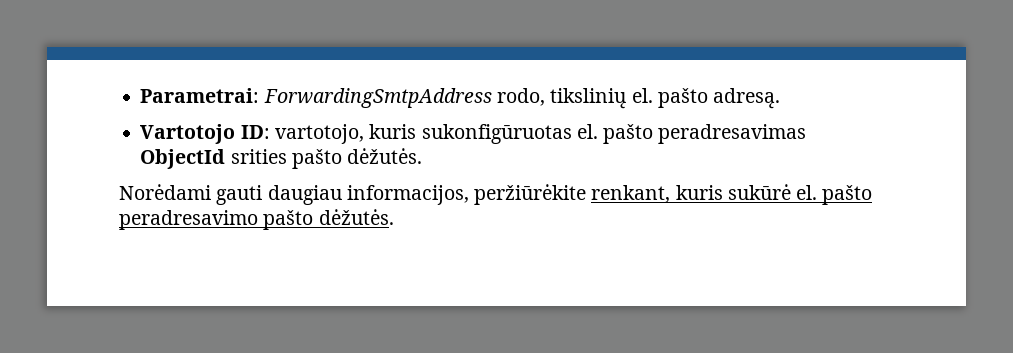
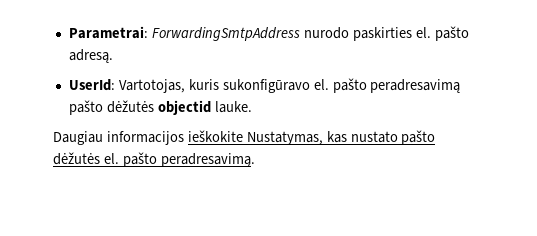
- Parametrai: ForwardingSmtpAddress rodo, tikslinių el. pašto adresą.
+ Parametrai: ForwardingSmtpAddress nurodo paskirties el. pašto adresą.
- Vartotojo ID: vartotojo, kuris sukonfigūruotas el. pašto peradresavimas ObjectId srities pašto dėžutės.
- Norėdami gauti daugiau informacijos, peržiūrėkite renkant, kuris sukūrė el. pašto peradresavimo pašto dėžutės.
+ UserId: Vartotojas, kuris sukonfigūravo el. pašto peradresavimą pašto dėžutės objectid lauke.
+ Daugiau informacijos ieškokite Nustatymas, kas nustato pašto dėžutės el. pašto peradresavimą.

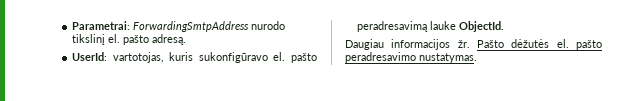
- Parametrai: ForwardingSmtpAddress nurodo paskirties el. pašto adresą.
+ Parametrai: ForwardingSmtpAddress nurodo tikslinį el. pašto adresą.
- UserId: Vartotojas, kuris sukonfigūravo el. pašto peradresavimą pašto dėžutės objectid lauke.
- Daugiau informacijos ieškokite Nustatymas, kas nustato pašto dėžutės el. pašto peradresavimą.
+ UserId: vartotojas, kuris sukonfigūravo el. pašto peradresavimą lauke ObjectId.
+ Daugiau informacijos žr. Pašto dėžutės el. pašto peradresavimo nustatymas.

